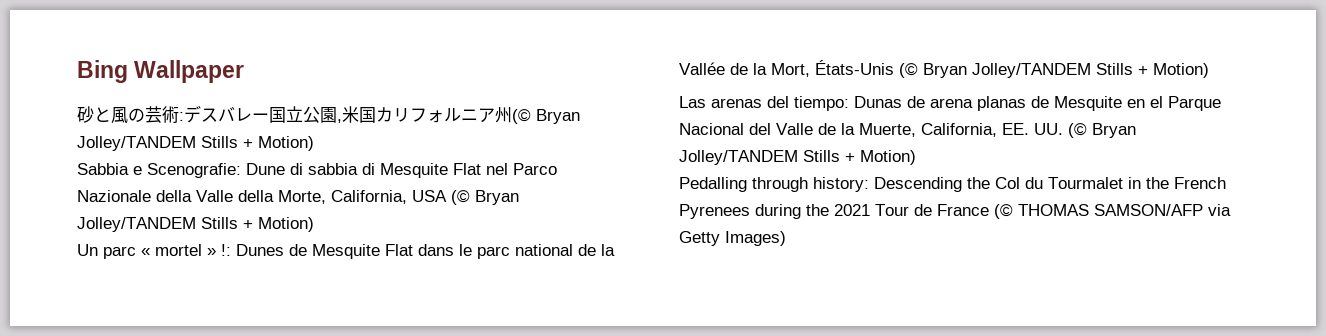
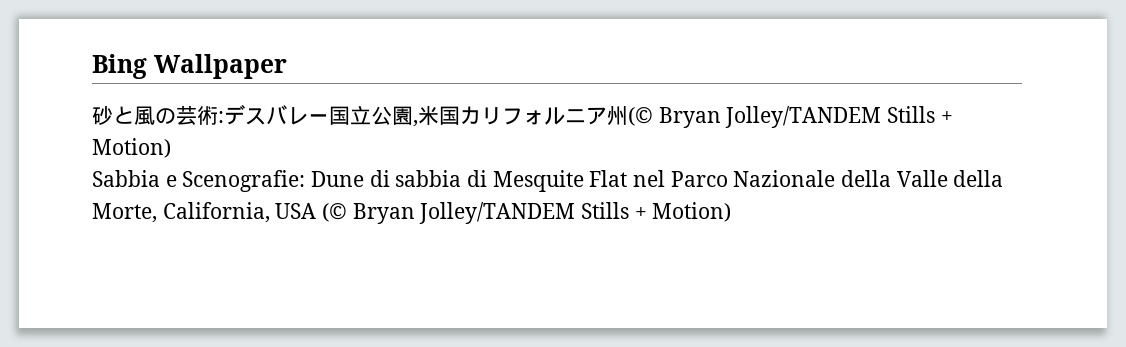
- Un parc « mortel » !: Dunes de Mesquite Flat dans le parc national de la Vallée de la Mort, États-Unis (© Bryan Jolley/TANDEM Stills + Motion)
- Las arenas del tiempo: Dunas de arena planas de Mesquite en el Parque Nacional del Valle de la Muerte, California, EE. UU. (© Bryan Jolley/TANDEM Stills + Motion)
- Pedalling through history: Descending the Col du Tourmalet in the French Pyrenees during the 2021 Tour de France (© THOMAS SAMSON/AFP via Getty Images)

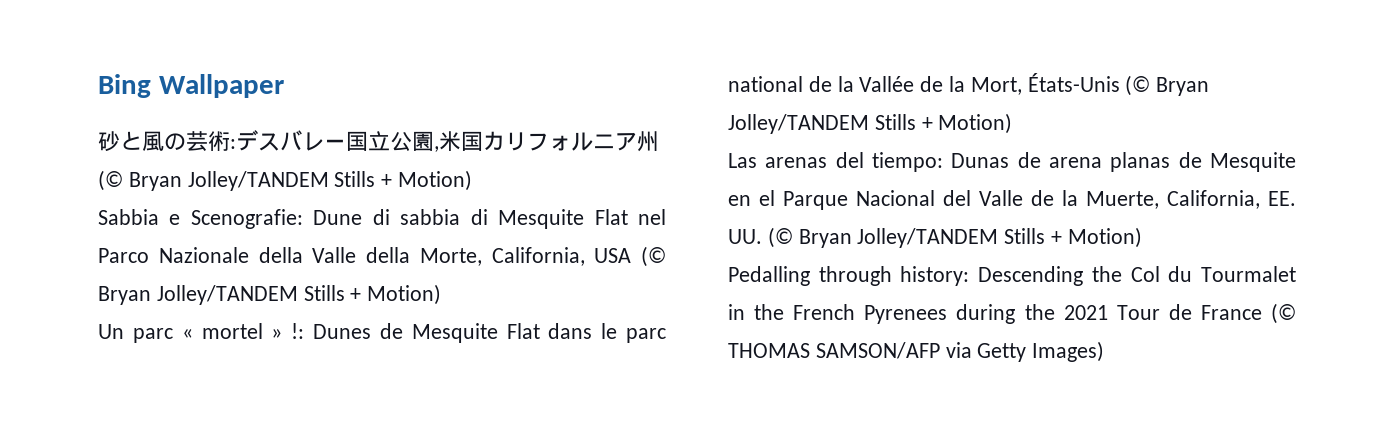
+ Un parc « mortel » !: Dunes de Mesquite Flat dans le parc national de la Vallée de la Mort, États-Unis (© Bryan Jolley/TANDEM Stills + Motion)
+ Las arenas del tiempo: Dunas de arena planas de Mesquite en el Parque Nacional del Valle de la Muerte, California, EE. UU. (© Bryan Jolley/TANDEM Stills + Motion)
+ Pedalling through history: Descending the Col du Tourmalet in the French Pyrenees during the 2021 Tour de France (© THOMAS SAMSON/AFP via Getty Images)

